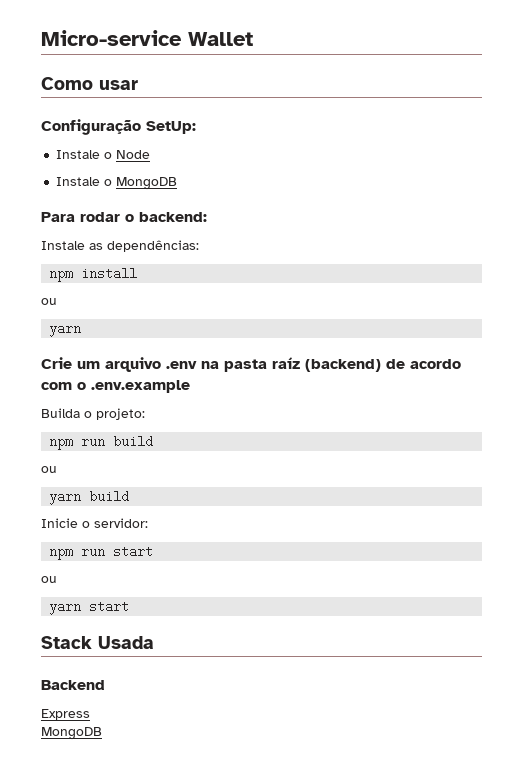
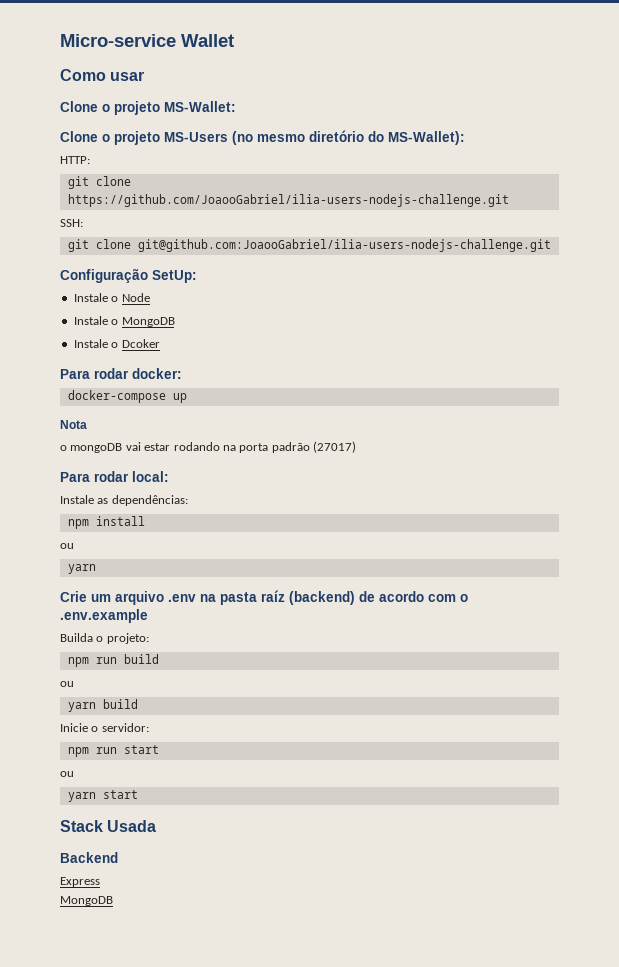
+ Clone o projeto MS-Wallet:
+ Clone o projeto MS-Users (no mesmo diretório do MS-Wallet):
+ HTTP:
+ git clone https://github.com/JoaooGabriel/ilia-users-nodejs-challenge.git
+ SSH:
+ git clone git@github.com:JoaooGabriel/ilia-users-nodejs-challenge.git
- Para rodar o backend:
+ Instale o Dcoker
+ Para rodar docker:
+ docker-compose up
+ Nota
+ o mongoDB vai estar rodando na porta padrão (27017)
+ Para rodar local:

